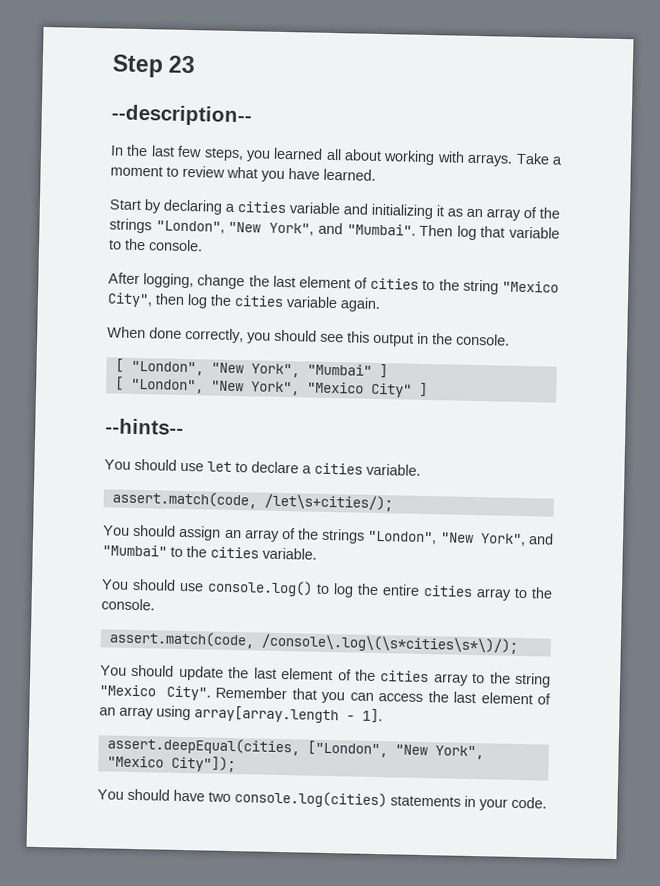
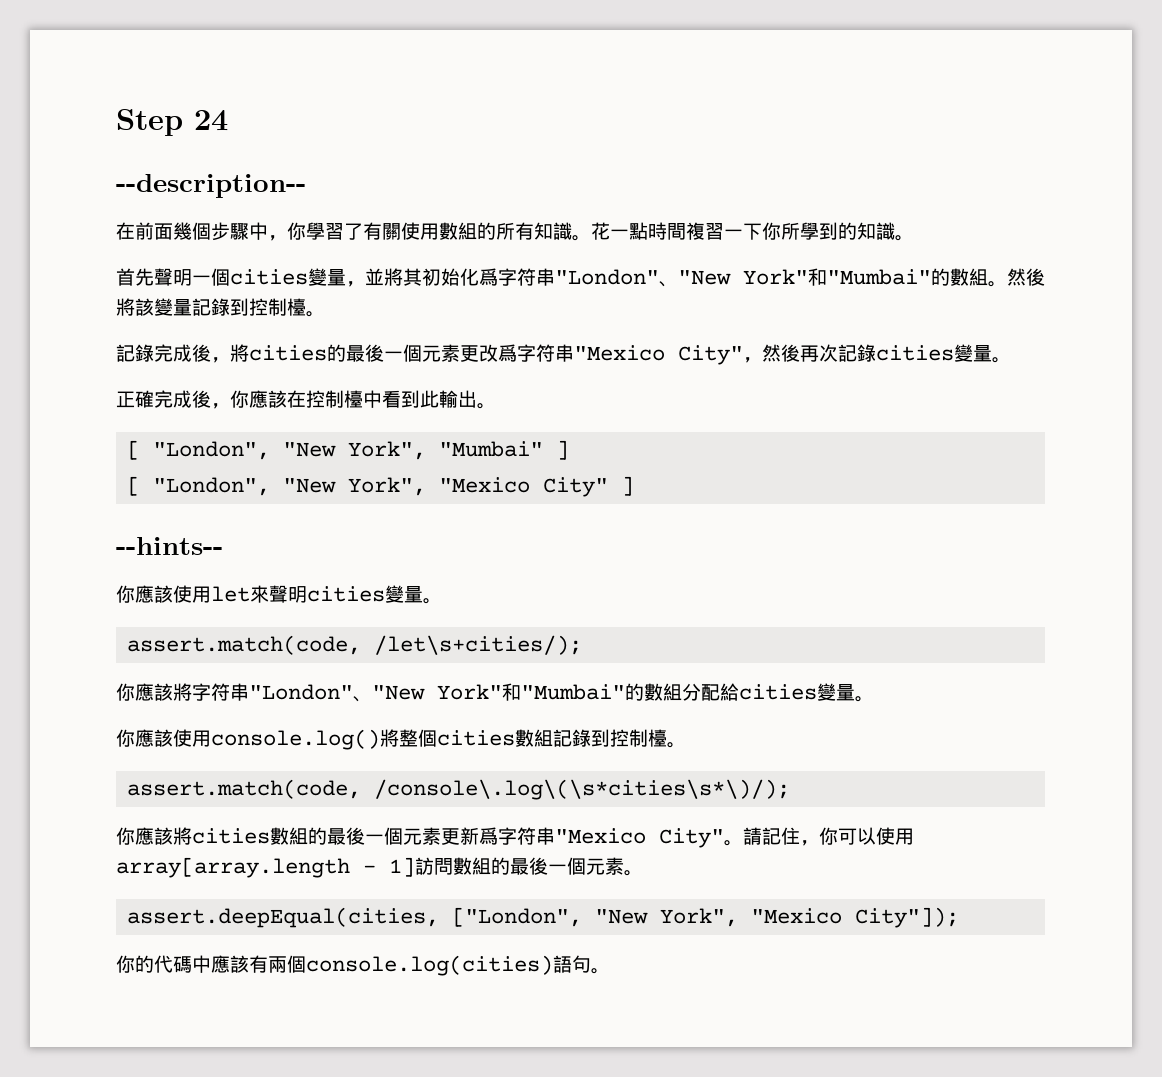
- Step 23
+ Step 24
- In the last few steps, you learned all about working with arrays. Take a moment to review what you have learned.
- Start by declaring a cities variable and initializing it as an array of the strings "London", "New York", and "Mumbai". Then log that variable to the console.
- After logging, change the last element of cities to the string "Mexico City", then log the cities variable again.
- When done correctly, you should see this output in the console.
+ 在前面幾個步驟中，你學習了有關使用數組的所有知識。花一點時間複習一下你所學到的知識。
+ 首先聲明一個cities變量，並將其初始化爲字符串"London"、"New York"和"Mumbai"的數組。然後將該變量記錄到控制檯。
+ 記錄完成後，將cities的最後一個元素更改爲字符串"Mexico City"，然後再次記錄cities變量。
+ 正確完成後，你應該在控制檯中看到此輸出。
- You should use let to declare a cities variable.
+ 你應該使用let來聲明cities變量。
  assert.match(code, /let\s+cities/);
- You should assign an array of the strings "London", "New York", and "Mumbai" to the cities variable.
- You should use console.log() to log the entire cities array to the console.
+ 你應該將字符串"London"、"New York"和"Mumbai"的數組分配給cities變量。
+ 你應該使用console.log()將整個cities數組記錄到控制檯。
  assert.match(code, /console\.log\(\s*cities\s*\)/);
- You should update the last element of the cities array to the string "Mexico City". Remember that you can access the last element of an array using array[array.length - 1].
+ 你應該將cities數組的最後一個元素更新爲字符串"Mexico City"。請記住，你可以使用array[array.length - 1]訪問數組的最後一個元素。
- You should have two console.log(cities) statements in your code.
+ 你的代碼中應該有兩個console.log(cities)語句。

